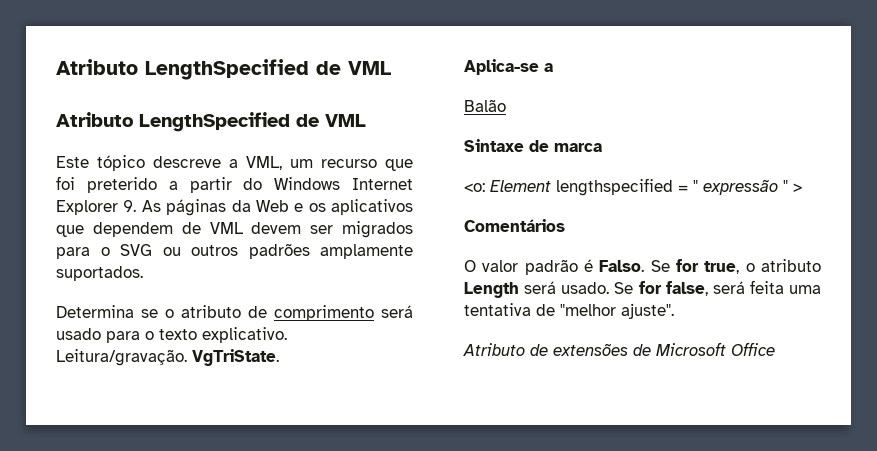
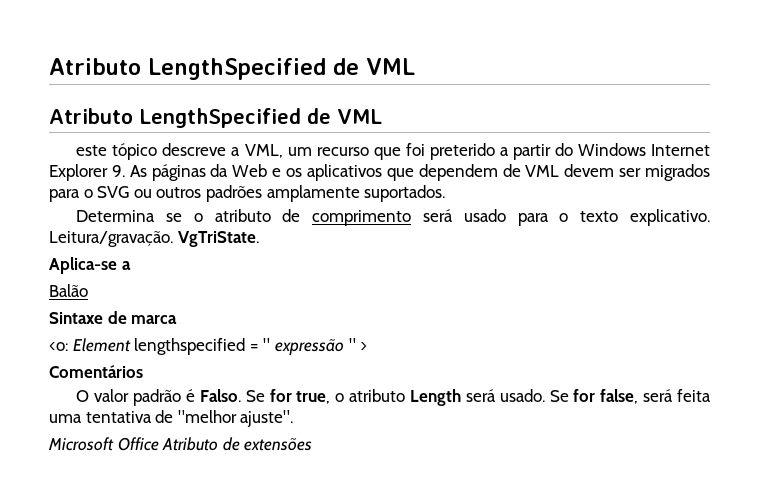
- Este tópico descreve a VML, um recurso que foi preterido a partir do Windows Internet Explorer 9. As páginas da Web e os aplicativos que dependem de VML devem ser migrados para o SVG ou outros padrões amplamente suportados.
+ este tópico descreve a VML, um recurso que foi preterido a partir do Windows Internet Explorer 9. As páginas da Web e os aplicativos que dependem de VML devem ser migrados para o SVG ou outros padrões amplamente suportados.
- Atributo de extensões de Microsoft Office
+ Microsoft Office Atributo de extensões

